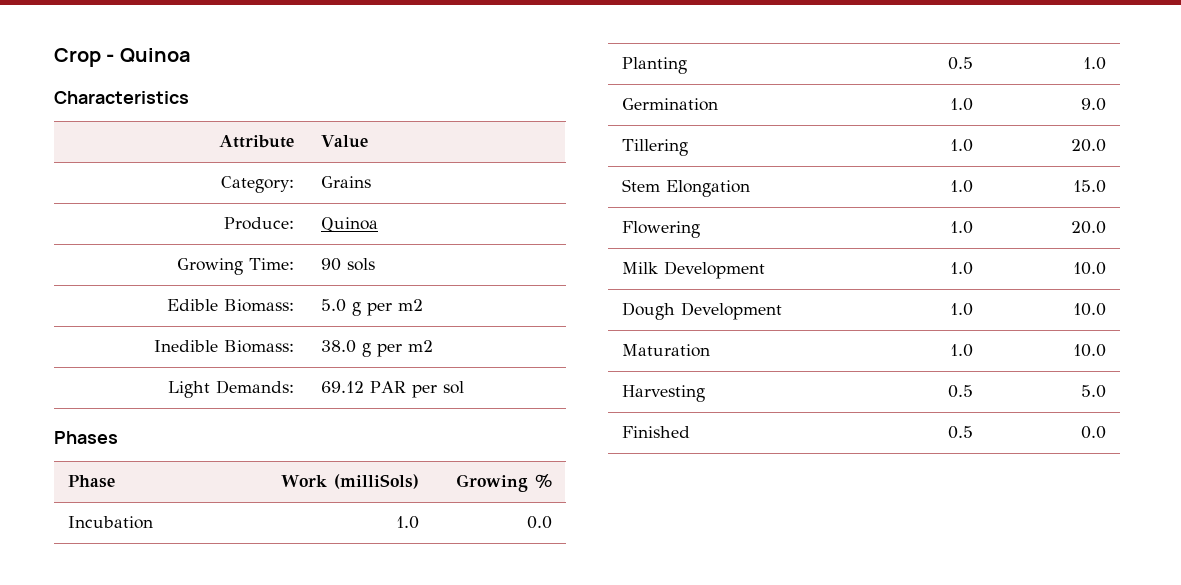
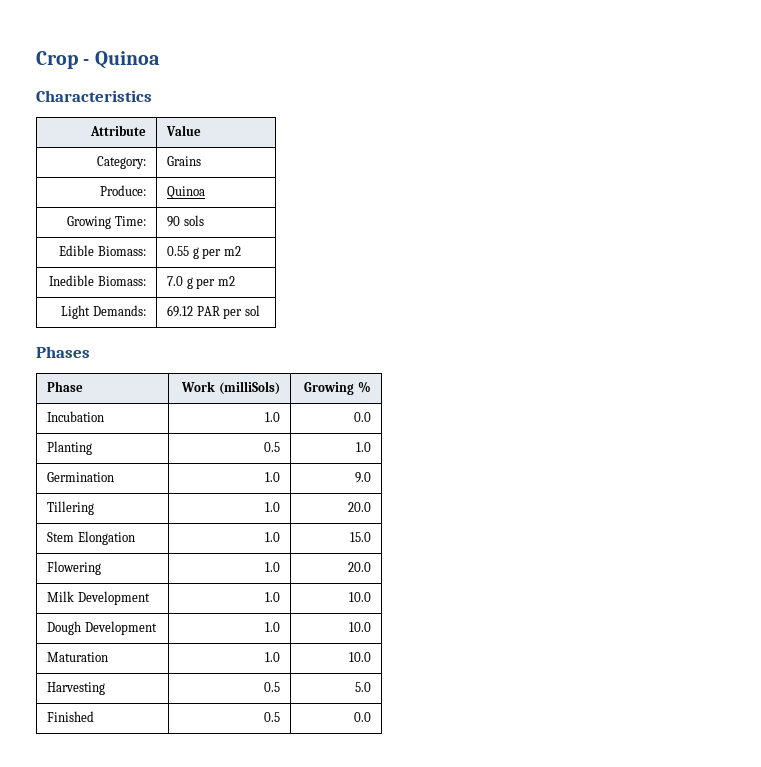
- Edible Biomass: | 5.0 g per m2
+ Edible Biomass: | 0.55 g per m2
- Inedible Biomass: | 38.0 g per m2
+ Inedible Biomass: | 7.0 g per m2

